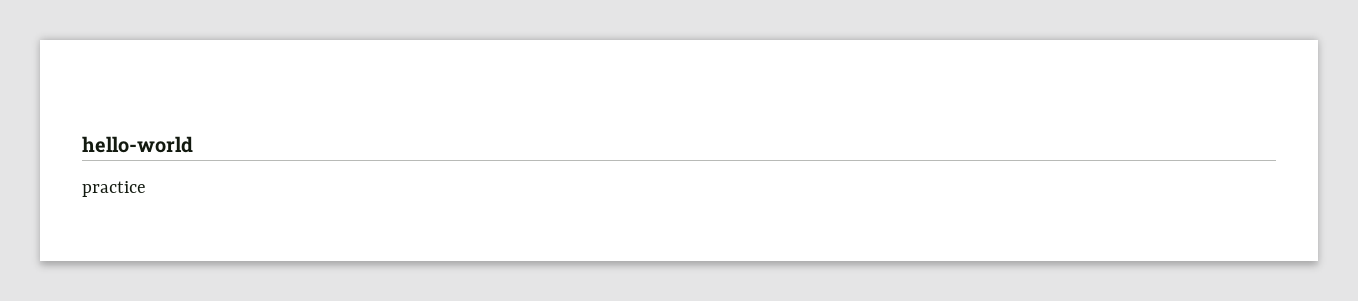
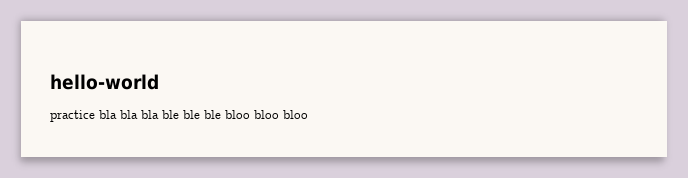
- practice
+ practice bla bla bla ble ble ble bloo bloo bloo

